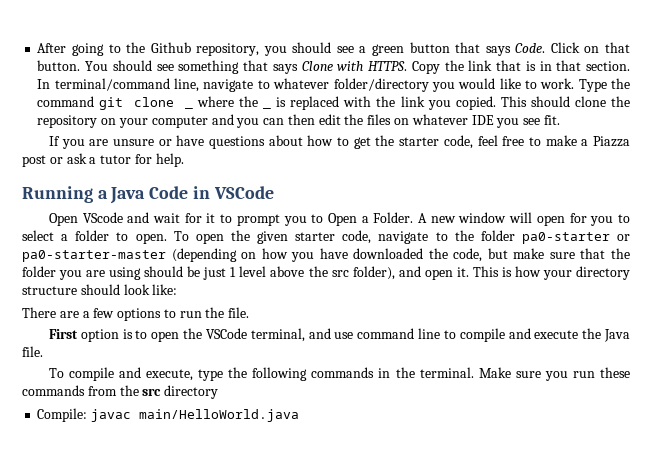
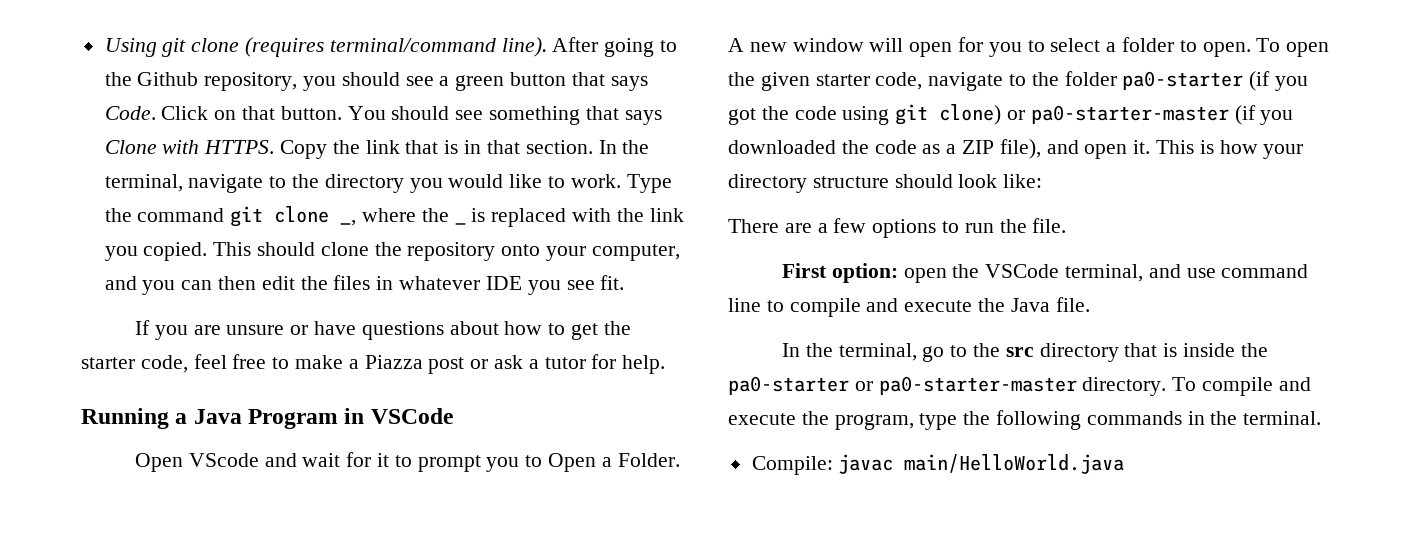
+ Using git clone (requires terminal/command line).
- In terminal/command line, navigate to whatever folder/directory you would like to work.
+ In the terminal, navigate to the directory you would like to work.
- Type the command git clone _ where the _ is replaced with the link you copied.
+ Type the command git clone _, where the _ is replaced with the link you copied.
- This should clone the repository on your computer and you can then edit the files on whatever IDE you see fit.
+ This should clone the repository onto your computer, and you can then edit the files in whatever IDE you see fit.
- Running a Java Code in VSCode
+ Running a Java Program in VSCode
- To open the given starter code, navigate to the folder pa0-starter or pa0-starter-master (depending on how you have downloaded the code, but make sure that the folder you are using should be just 1 level above the src folder), and open it.
+ To open the given starter code, navigate to the folder pa0-starter (if you got the code using git clone) or pa0-starter-master (if you downloaded the code as a ZIP file), and open it.
- First option is to open the VSCode terminal, and use command line to compile and execute the Java file.
+ First option: open the VSCode terminal, and use command line to compile and execute the Java file.
- To compile and execute, type the following commands in the terminal. Make sure you run these commands from the src directory
+ In the terminal, go to the src directory that is inside the pa0-starter or pa0-starter-master directory. To compile and execute the program, type the following commands in the terminal.

